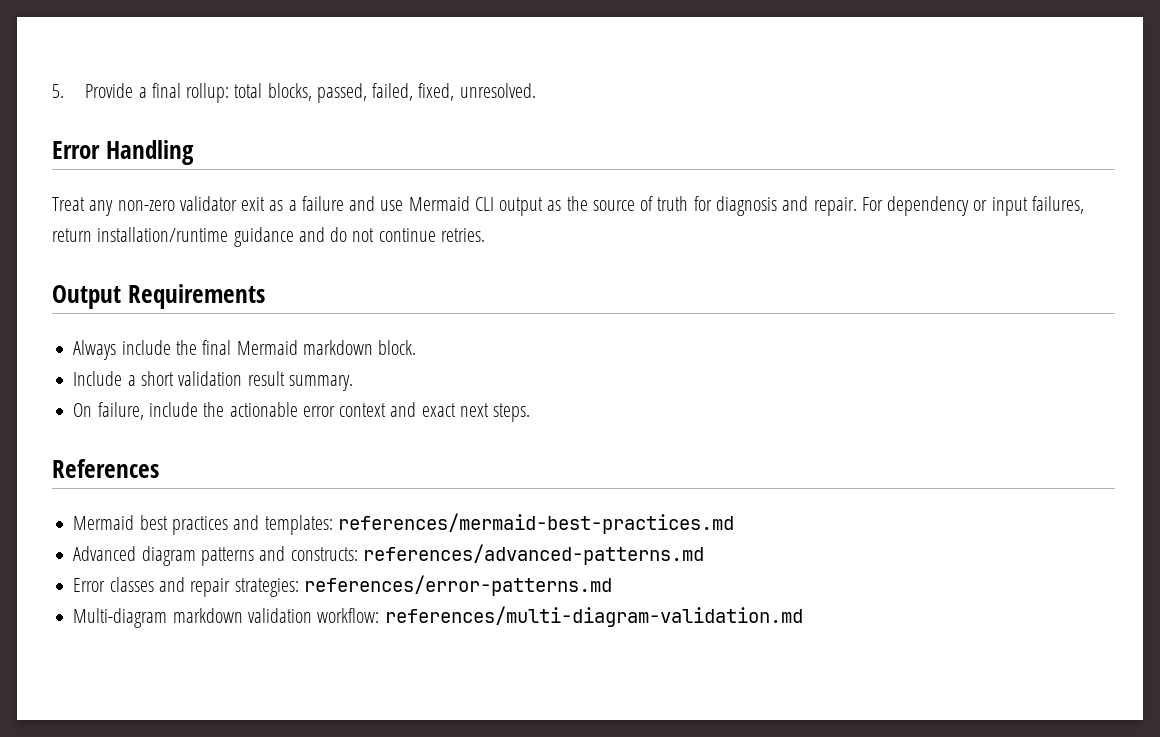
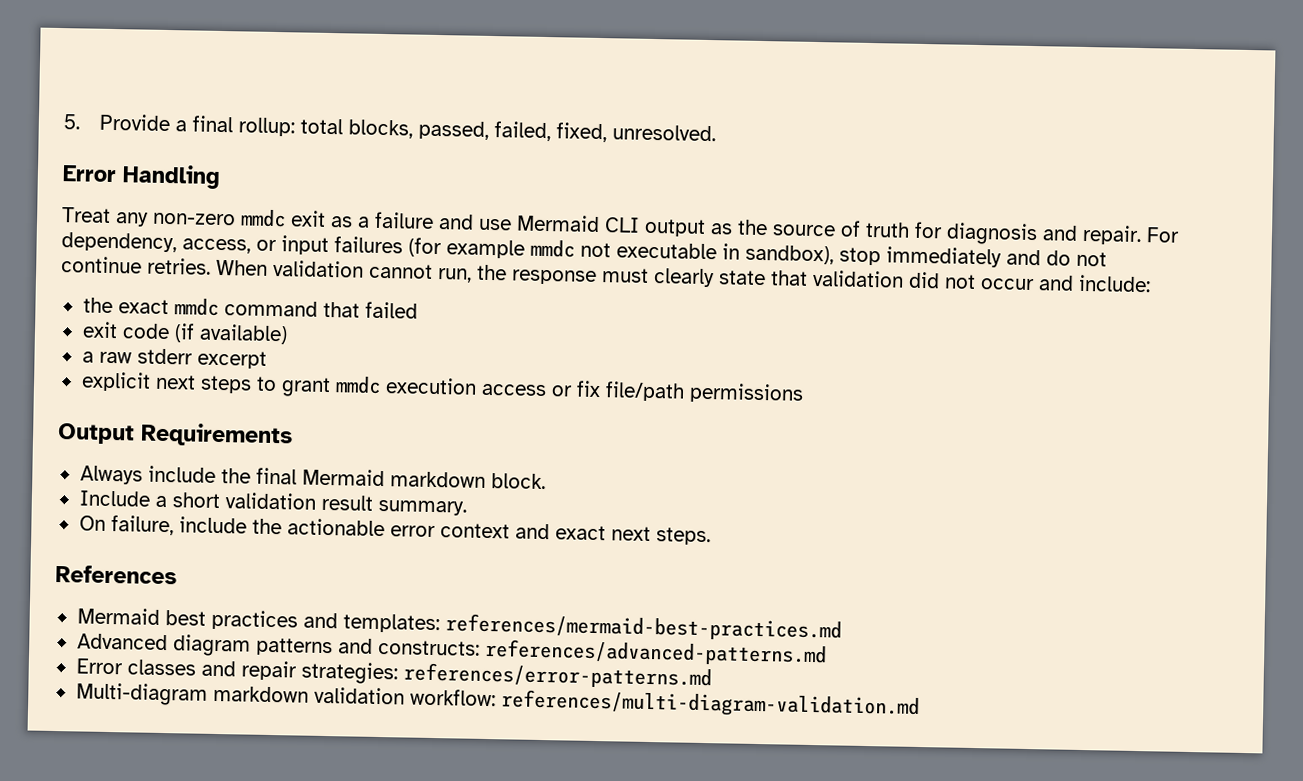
- Treat any non-zero validator exit as a failure and use Mermaid CLI output as the source of truth for diagnosis and repair.
+ Treat any non-zero mmdc exit as a failure and use Mermaid CLI output as the source of truth for diagnosis and repair.
- For dependency or input failures, return installation/runtime guidance and do not continue retries.
+ For dependency, access, or input failures (for example mmdc not executable in sandbox), stop immediately and do not continue retries. When validation cannot run, the response must clearly state that validation did not occur and include:
+ the exact mmdc command that failed
+ exit code (if available)
+ a raw stderr excerpt
+ explicit next steps to grant mmdc execution access or fix file/path permissions

